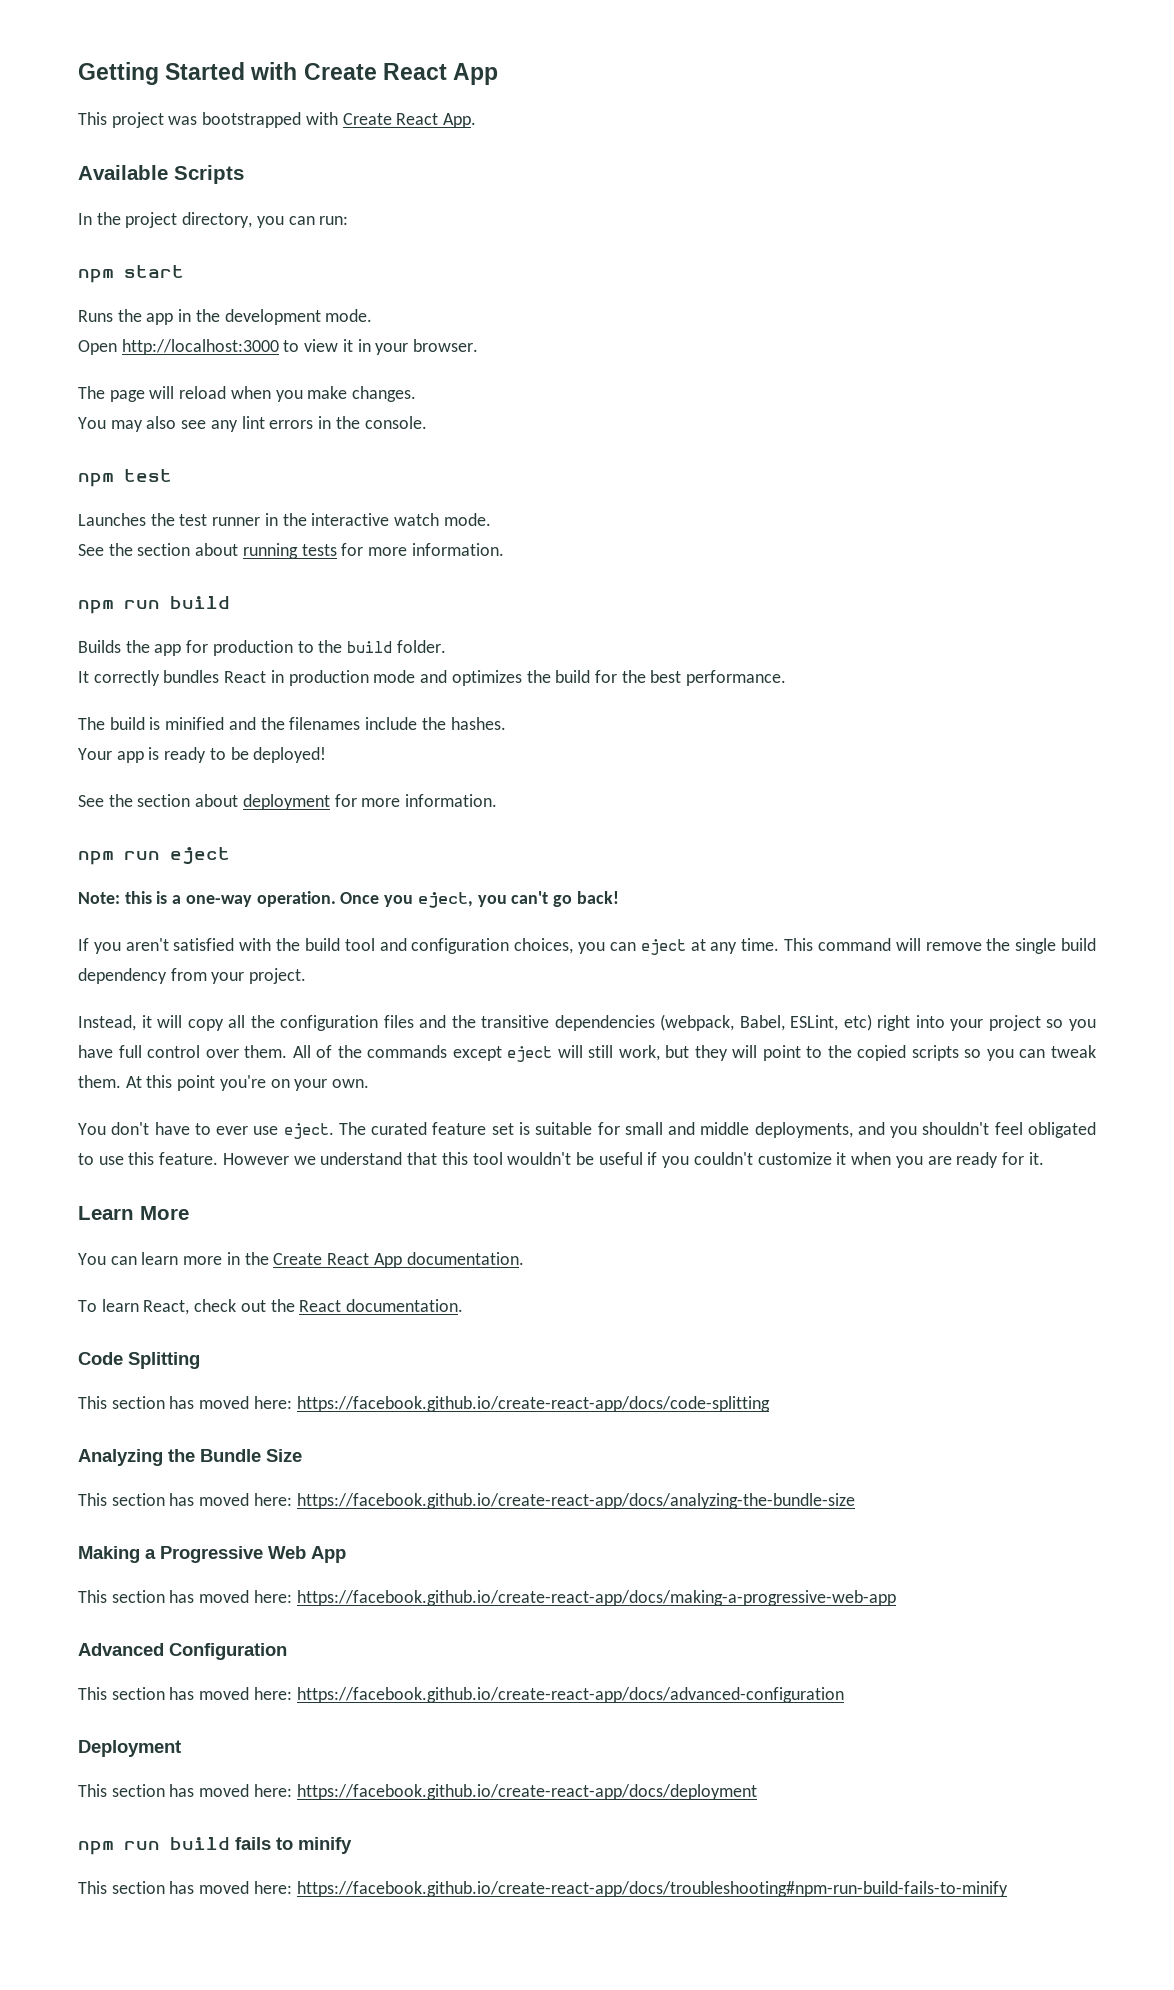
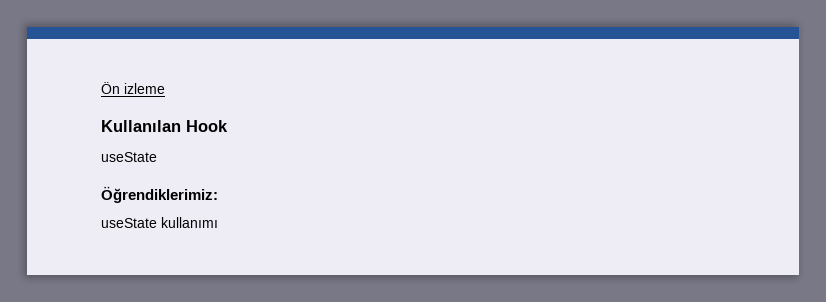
- Getting Started with Create React App
- This project was bootstrapped with Create React App.
- Available Scripts
- In the project directory, you can run:
- npm start
- Runs the app in the development mode.
- Open http://localhost:3000 to view it in your browser.
- The page will reload when you make changes.
- You may also see any lint errors in the console.
- npm test
- Launches the test runner in the interactive watch mode.
- See the section about running tests for more information.
- npm run build
- Builds the app for production to the build folder.
- It correctly bundles React in production mode and optimizes the build for the best performance.
- The build is minified and the filenames include the hashes.
- Your app is ready to be deployed!
- See the section about deployment for more information.
- npm run eject
- Note: this is a one-way operation. Once you eject, you can't go back!
- If you aren't satisfied with the build tool and configuration choices, you can eject at any time. This command will remove the single build dependency from your project.
- Instead, it will copy all the configuration files and the transitive dependencies (webpack, Babel, ESLint, etc) right into your project so you have full control over them. All of the commands except eject will still work, but they will point to the copied scripts so you can tweak them. At this point you're on your own.
- You don't have to ever use eject. The curated feature set is suitable for small and middle deployments, and you shouldn't feel obligated to use this feature. However we understand that this tool wouldn't be useful if you couldn't customize it when you are ready for it.
- Learn More
- You can learn more in the Create React App documentation.
- To learn React, check out the React documentation.
- Code Splitting
- This section has moved here: https://facebook.github.io/create-react-app/docs/code-splitting
- Analyzing the Bundle Size
- This section has moved here: https://facebook.github.io/create-react-app/docs/analyzing-the-bundle-size
- Making a Progressive Web App
- This section has moved here: https://facebook.github.io/create-react-app/docs/making-a-progressive-web-app
- Advanced Configuration
- This section has moved here: https://facebook.github.io/create-react-app/docs/advanced-configuration
- Deployment
- This section has moved here: https://facebook.github.io/create-react-app/docs/deployment
- npm run build fails to minify
- This section has moved here: https://facebook.github.io/create-react-app/docs/troubleshooting#npm-run-build-fails-to-minify
+ Ön izleme
+ Kullanılan Hook
+ useState
+ Öğrendiklerimiz:
+ useState kullanımı

